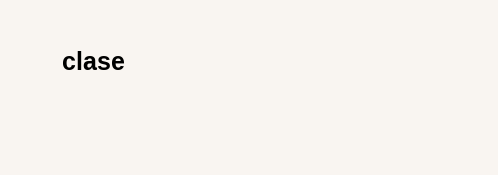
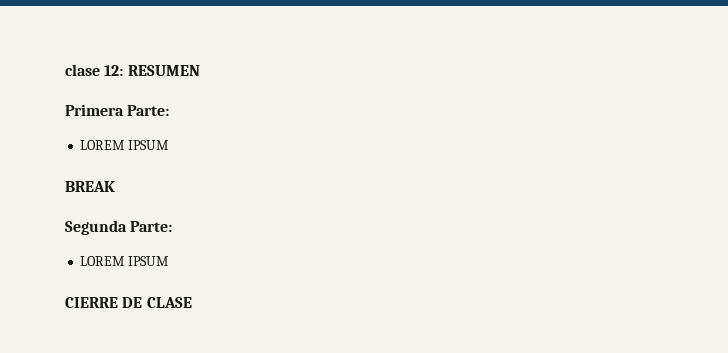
- clase
+ clase 12: RESUMEN
+ Primera Parte:
+ LOREM IPSUM
+ BREAK
+ Segunda Parte:
+ LOREM IPSUM
+ CIERRE DE CLASE

